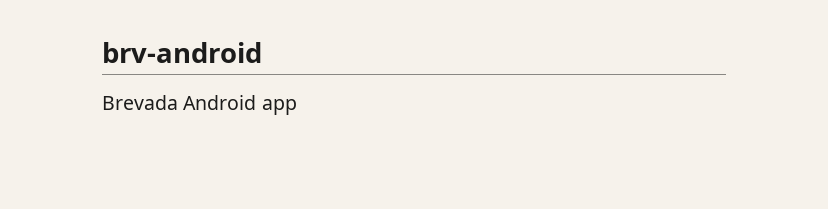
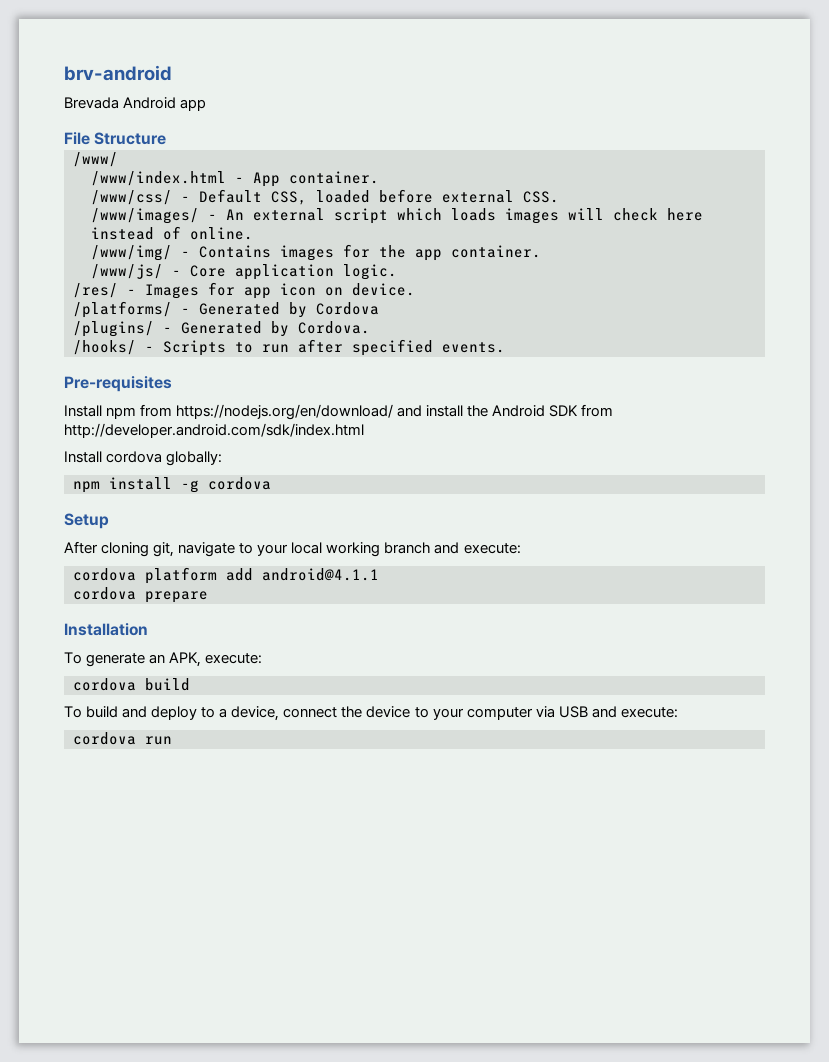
+ File Structure
+ /www/
+ /www/index.html - App container.
+ /www/css/ - Default CSS, loaded before external CSS.
+ /www/images/ - An external script which loads images will check here instead of online.
+ /www/img/ - Contains images for the app container.
+ /www/js/ - Core application logic.
+ /res/ - Images for app icon on device.
+ /platforms/ - Generated by Cordova
+ /plugins/ - Generated by Cordova.
+ /hooks/ - Scripts to run after specified events.
+ Pre-requisites
+ Install npm from https://nodejs.org/en/download/ and install the Android SDK from http://developer.android.com/sdk/index.html
+ Install cordova globally:
+ npm install -g cordova
+ Setup
+ After cloning git, navigate to your local working branch and execute:
+ cordova platform add android@4.1.1
+ cordova prepare
+ Installation
+ To generate an APK, execute:
+ cordova build
+ To build and deploy to a device, connect the device to your computer via USB and execute:
+ cordova run

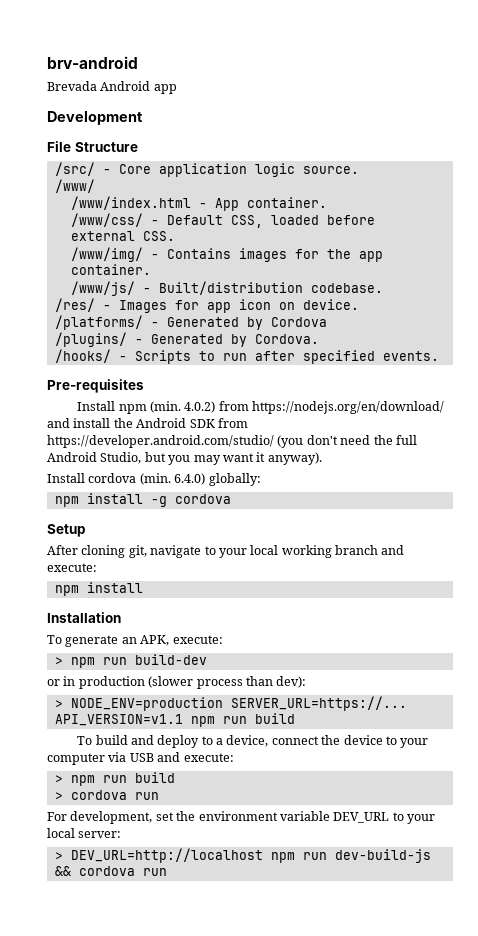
+ Development
+ /src/ - Core application logic source.
- /www/images/ - An external script which loads images will check here instead of online.
- /www/js/ - Core application logic.
+ /www/js/ - Built/distribution codebase.
- Install npm from https://nodejs.org/en/download/ and install the Android SDK from http://developer.android.com/sdk/index.html
+ Install npm (min. 4.0.2) from https://nodejs.org/en/download/ and install the Android SDK from https://developer.android.com/studio/ (you don't need the full Android Studio, but you may want it anyway).
- Install cordova globally:
+ Install cordova (min. 6.4.0) globally:
  After cloning git, navigate to your local working branch and execute:
- cordova platform add android@4.1.1
- cordova prepare
+ npm install
- cordova build
+ > npm run build-dev
+ or in production (slower process than dev):
+ > NODE_ENV=production SERVER_URL=https://... API_VERSION=v1.1 npm run build
- cordova run
+ > npm run build
+ > cordova run
+ For development, set the environment variable DEV_URL to your local server:
+ > DEV_URL=http://localhost npm run dev-build-js && cordova run

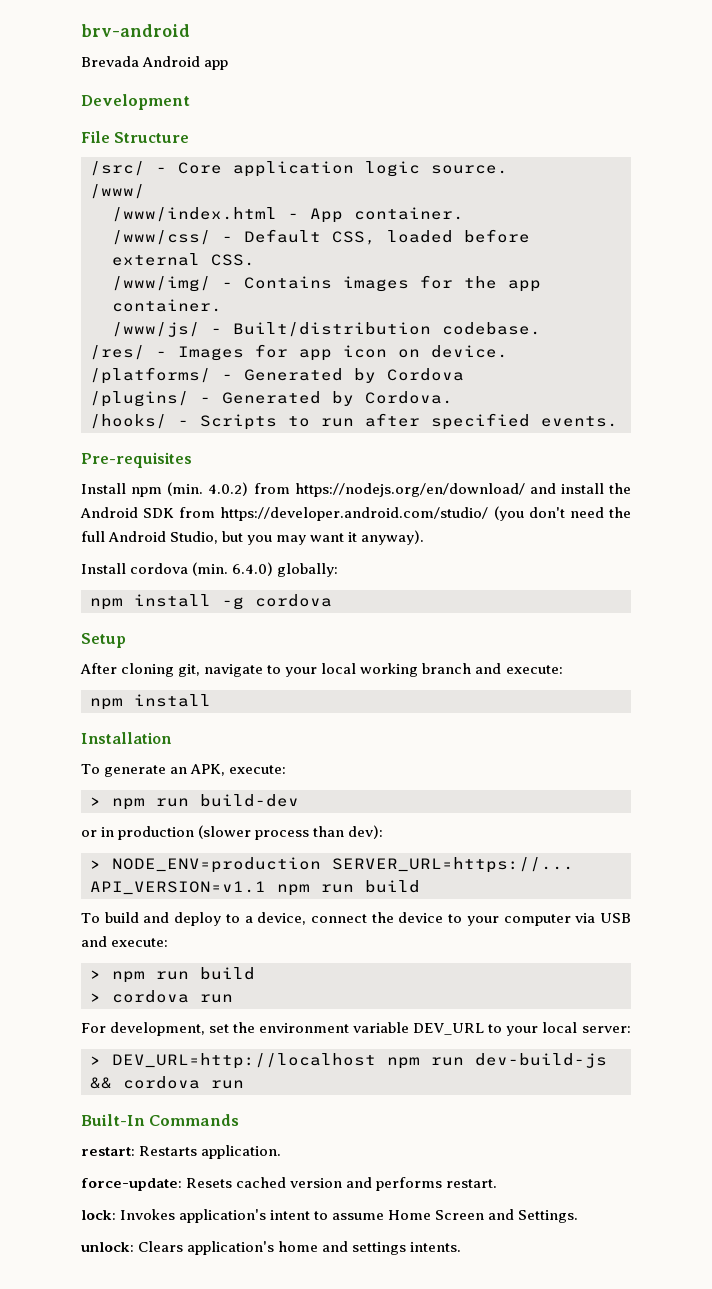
+ Built-In Commands
+ restart: Restarts application.
+ force-update: Resets cached version and performs restart.
+ lock: Invokes application's intent to assume Home Screen and Settings.
+ unlock: Clears application's home and settings intents.

